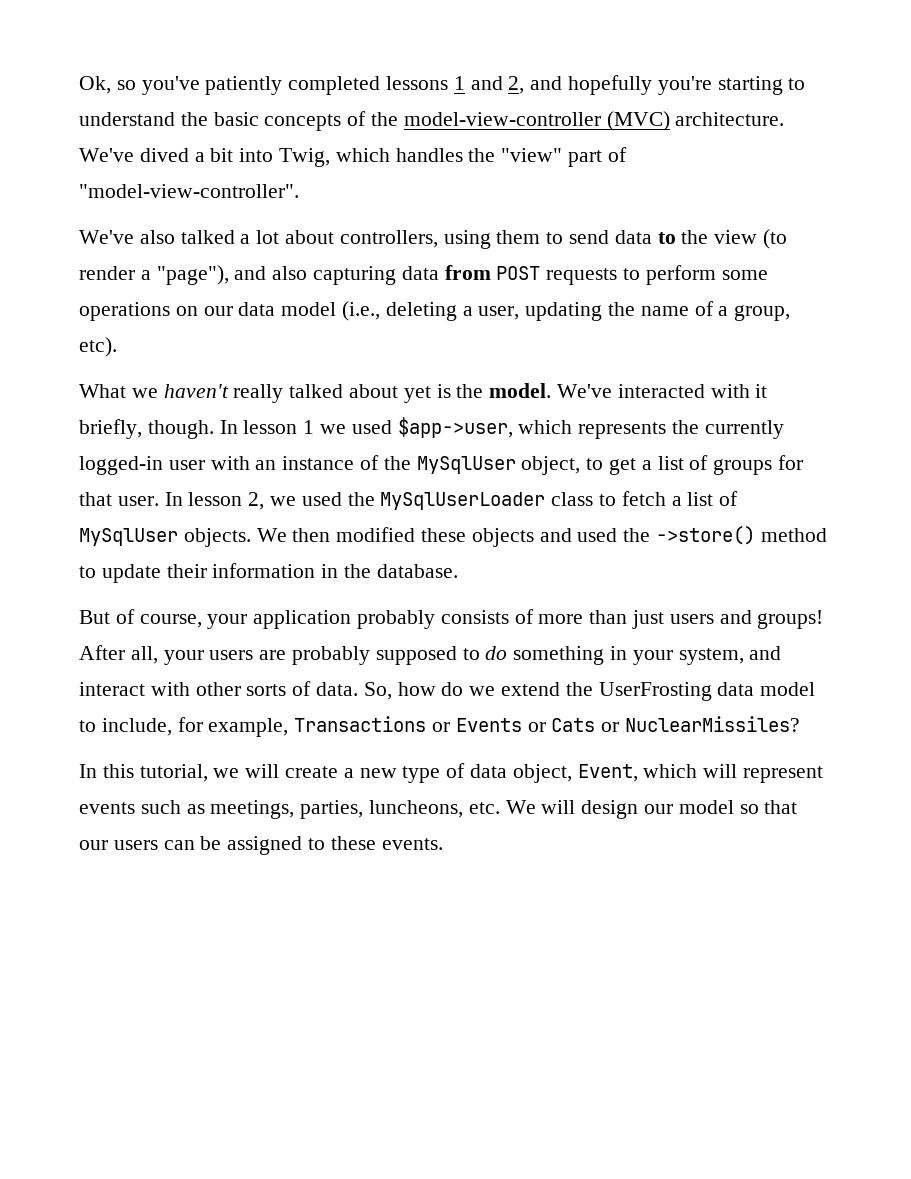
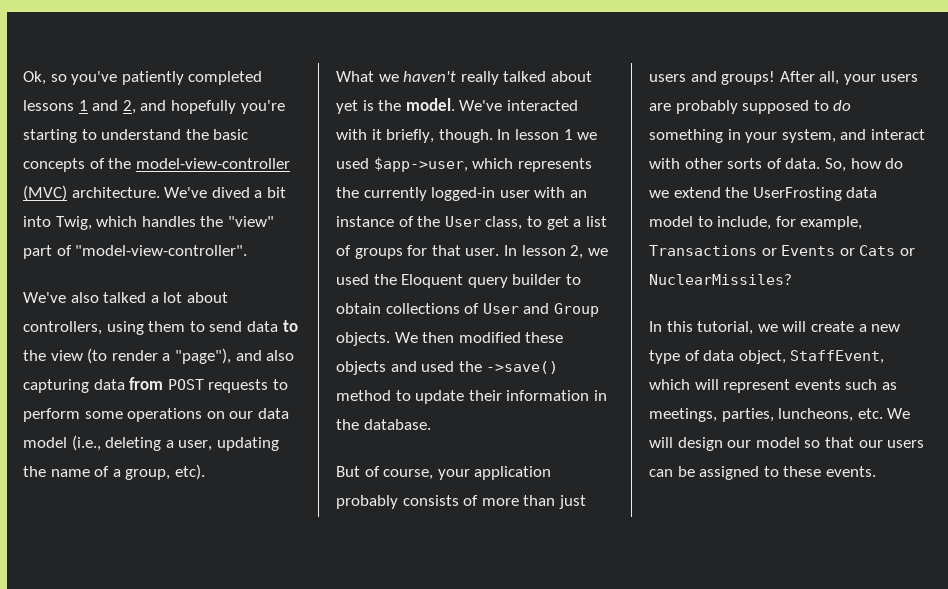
- In lesson 1 we used $app->user, which represents the currently logged-in user with an instance of the MySqlUser object, to get a list of groups for that user.
+ In lesson 1 we used $app->user, which represents the currently logged-in user with an instance of the User class, to get a list of groups for that user.
- In lesson 2, we used the MySqlUserLoader class to fetch a list of MySqlUser objects.
+ In lesson 2, we used the Eloquent query builder to obtain collections of User and Group objects.
- We then modified these objects and used the ->store() method to update their information in the database.
+ We then modified these objects and used the ->save() method to update their information in the database.
- In this tutorial, we will create a new type of data object, Event, which will represent events such as meetings, parties, luncheons, etc. We will design our model so that our users can be assigned to these events.
+ In this tutorial, we will create a new type of data object, StaffEvent, which will represent events such as meetings, parties, luncheons, etc. We will design our model so that our users can be assigned to these events.

